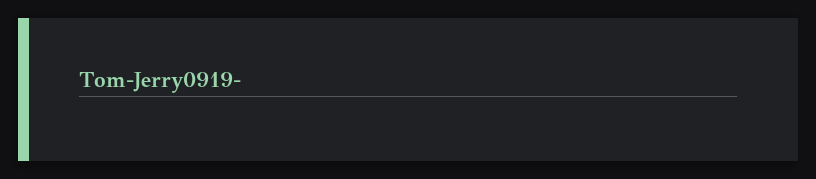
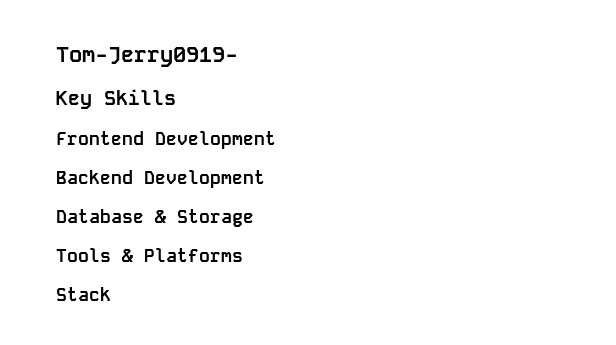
+ Key Skills
+ Frontend Development
+ Backend Development
+ Database & Storage
+ Tools & Platforms
+ Stack

